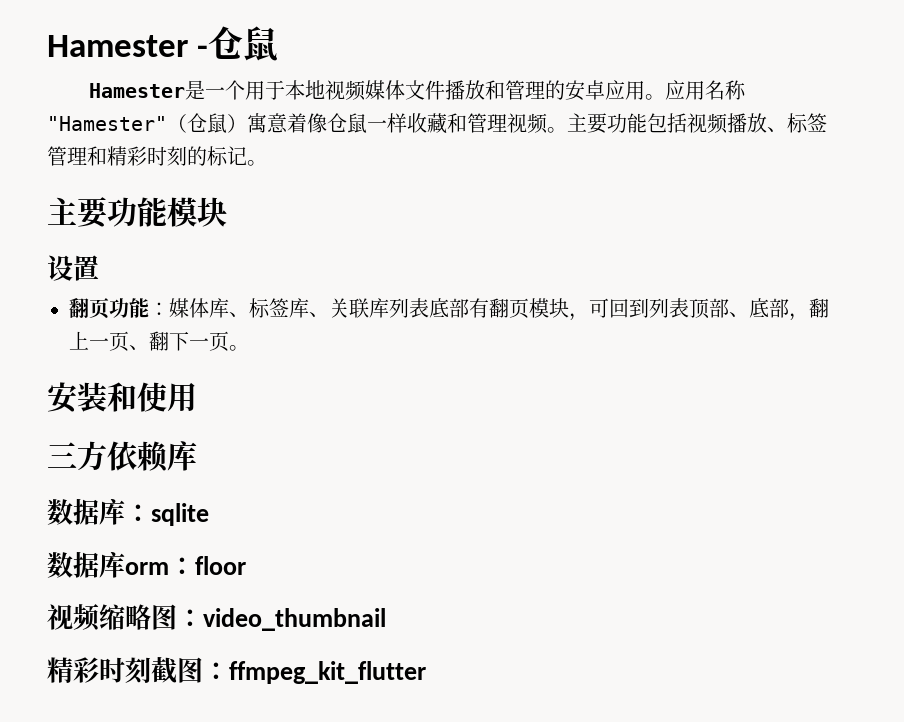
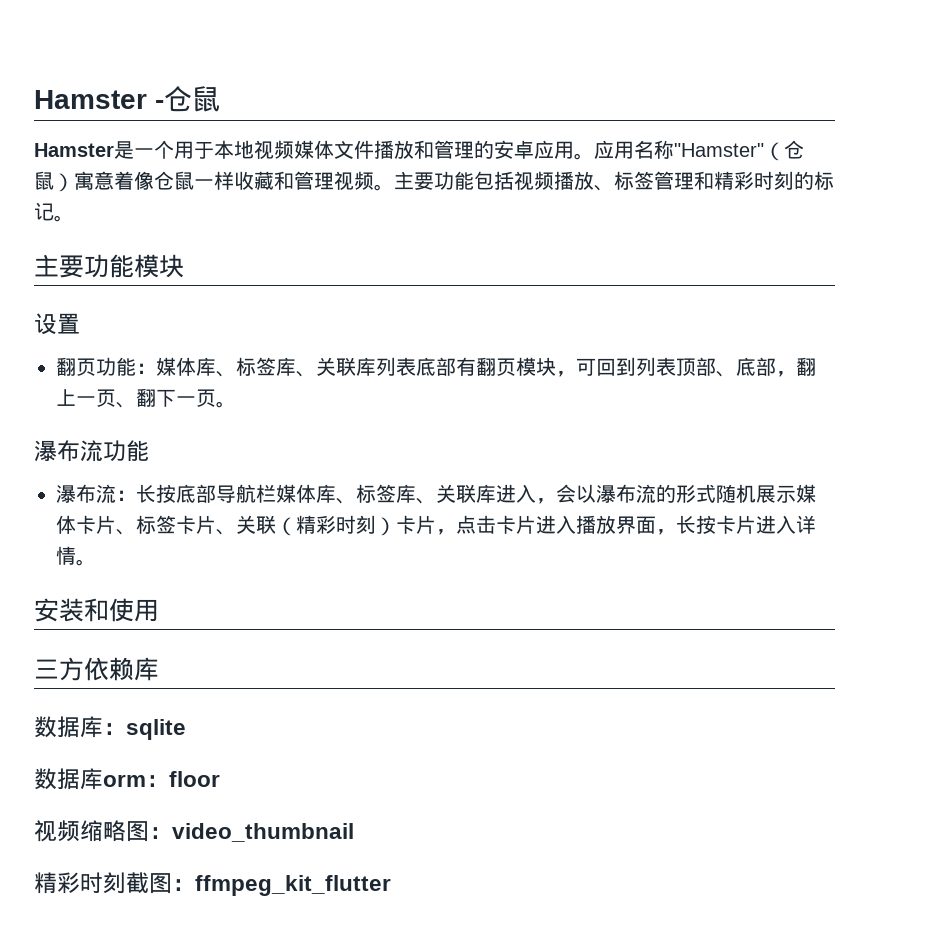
- Hamester -仓鼠
+ Hamster -仓鼠
- Hamester是一个用于本地视频媒体文件播放和管理的安卓应用。
+ Hamster是一个用于本地视频媒体文件播放和管理的安卓应用。
- 应用名称"Hamester"（仓鼠）寓意着像仓鼠一样收藏和管理视频。
+ 应用名称"Hamster"（仓鼠）寓意着像仓鼠一样收藏和管理视频。
+ 瀑布流功能
+ 瀑布流：长按底部导航栏媒体库、标签库、关联库进入，会以瀑布流的形式随机展示媒体卡片、标签卡片、关联（精彩时刻）卡片，点击卡片进入播放界面，长按卡片进入详情。

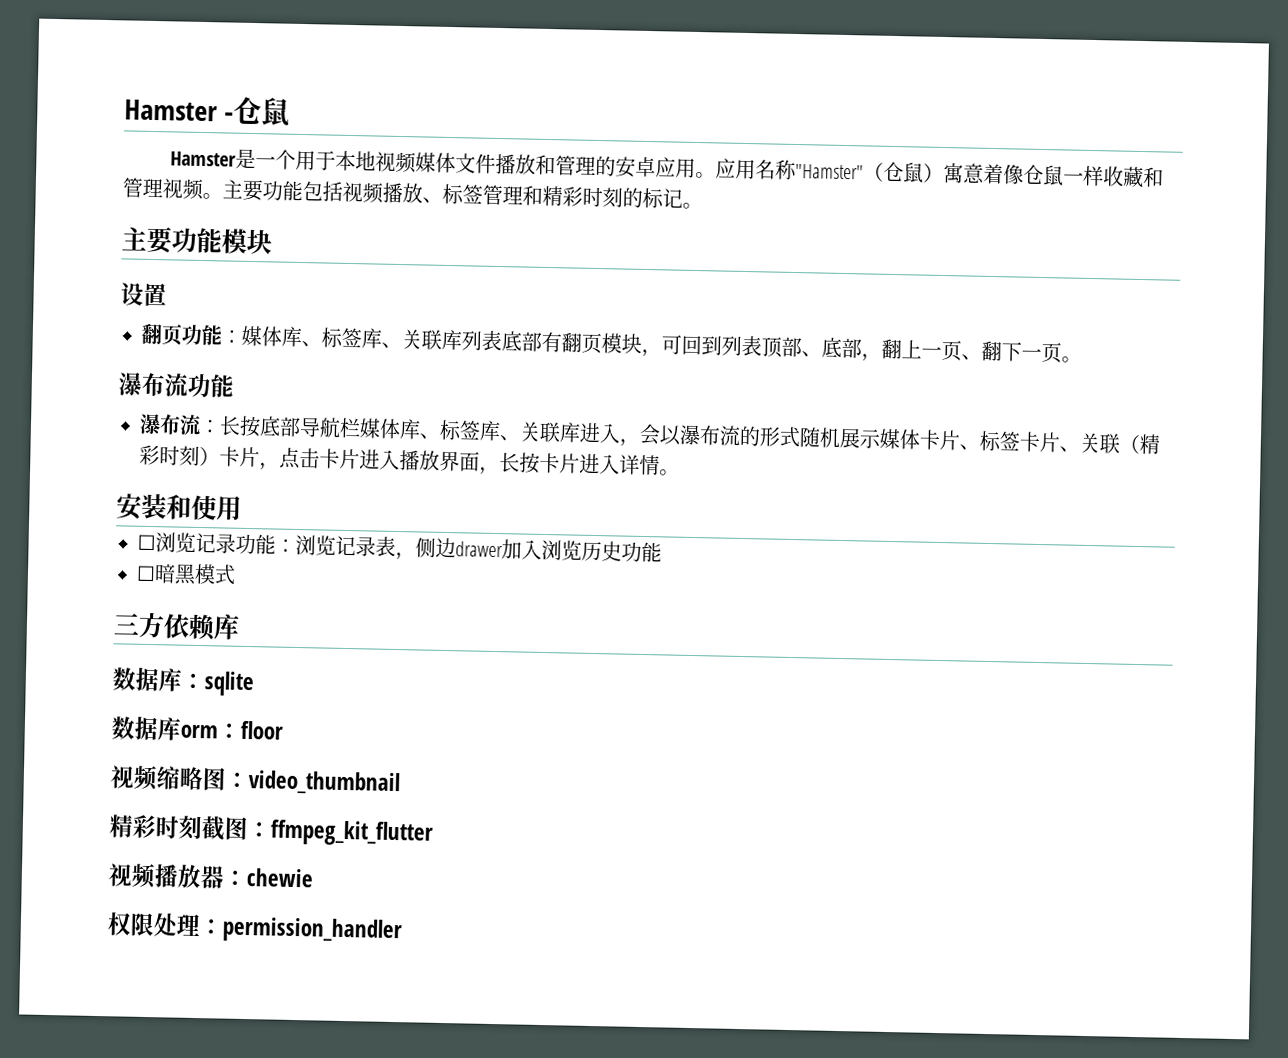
+ ☐浏览记录功能：浏览记录表，侧边drawer加入浏览历史功能
+ ☐暗黑模式
+ 视频播放器：chewie
+ 权限处理：permission_handler

